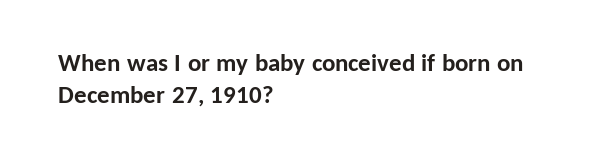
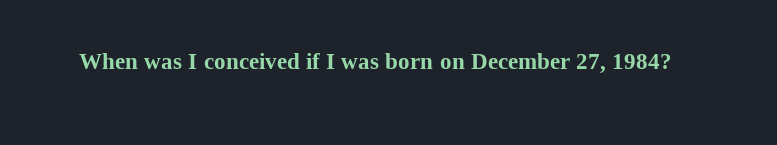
- When was I or my baby conceived if born on December 27, 1910?
+ When was I conceived if I was born on December 27, 1984?

